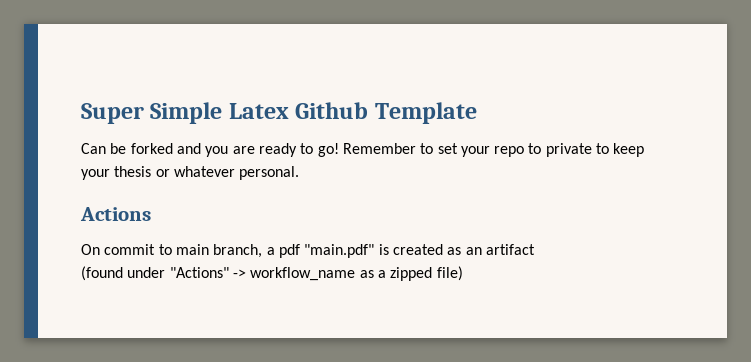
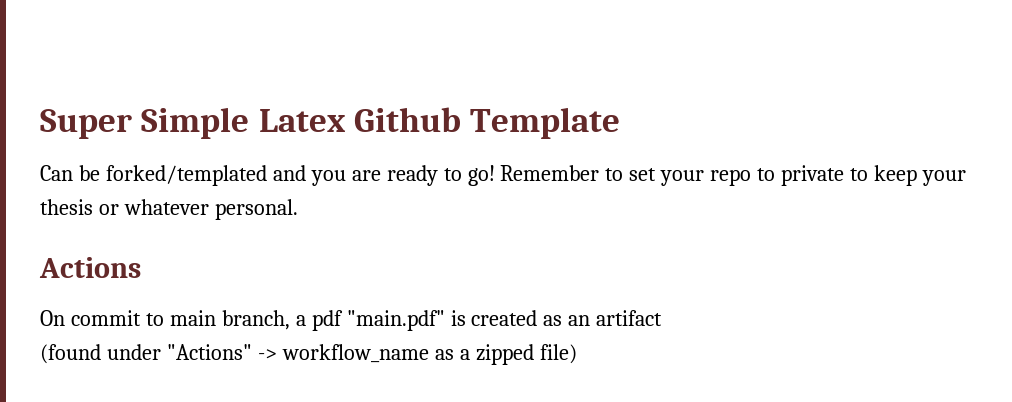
- Can be forked and you are ready to go!
+ Can be forked/templated and you are ready to go!

